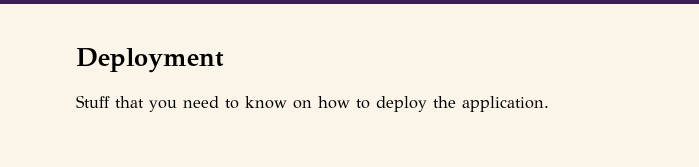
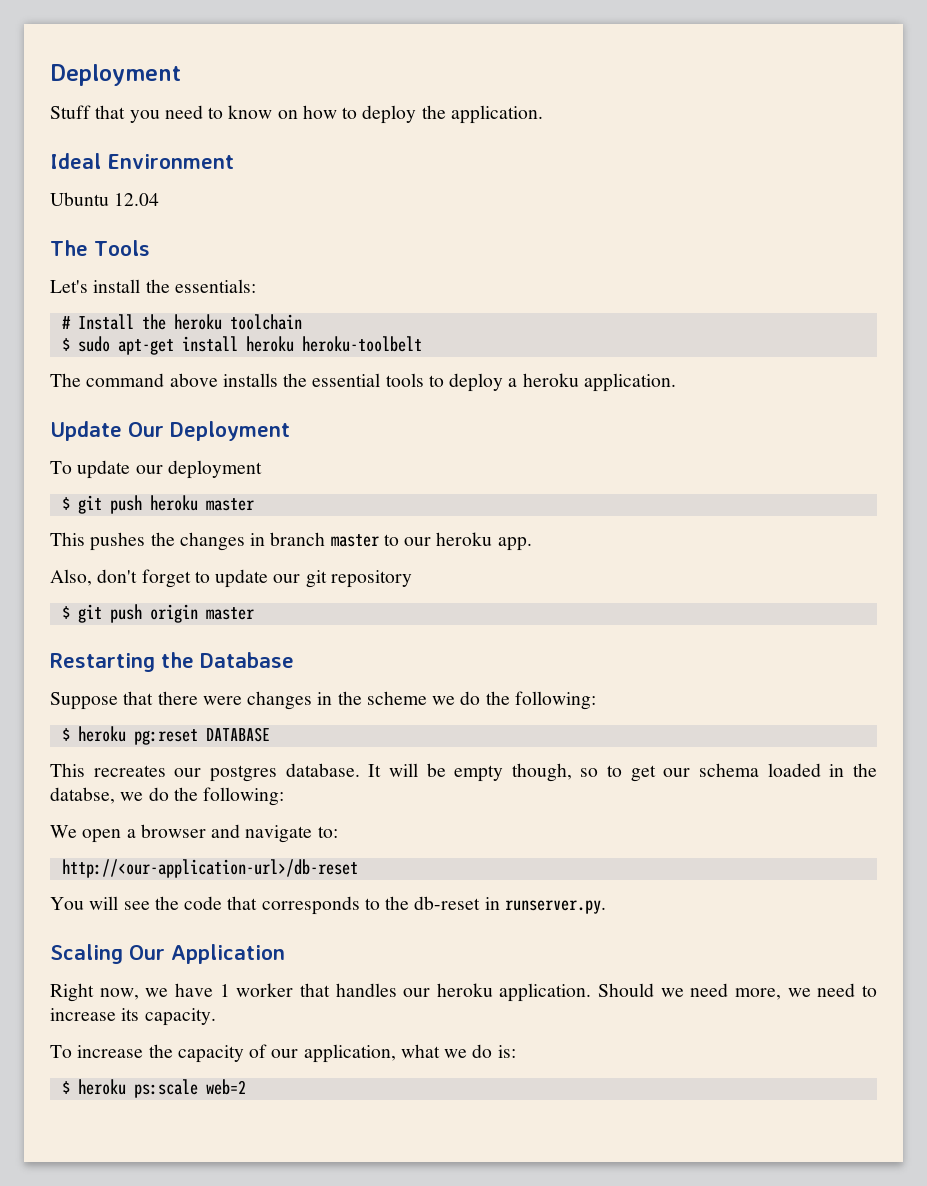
+ Ideal Environment
+ Ubuntu 12.04
+ The Tools
+ Let's install the essentials:
+ # Install the heroku toolchain
+ $ sudo apt-get install heroku heroku-toolbelt
+ The command above installs the essential tools to deploy a heroku application.
+ Update Our Deployment
+ To update our deployment
+ $ git push heroku master
+ This pushes the changes in branch master to our heroku app.
+ Also, don't forget to update our git repository
+ $ git push origin master
+ Restarting the Database
+ Suppose that there were changes in the scheme we do the following:
+ $ heroku pg:reset DATABASE
+ This recreates our postgres database. It will be empty though, so to get our schema loaded in the databse, we do the following:
+ We open a browser and navigate to:
+ http://<our-application-url>/db-reset
+ You will see the code that corresponds to the db-reset in runserver.py.
+ Scaling Our Application
+ Right now, we have 1 worker that handles our heroku application. Should we need more, we need to increase its capacity.
+ To increase the capacity of our application, what we do is:
+ $ heroku ps:scale web=2

